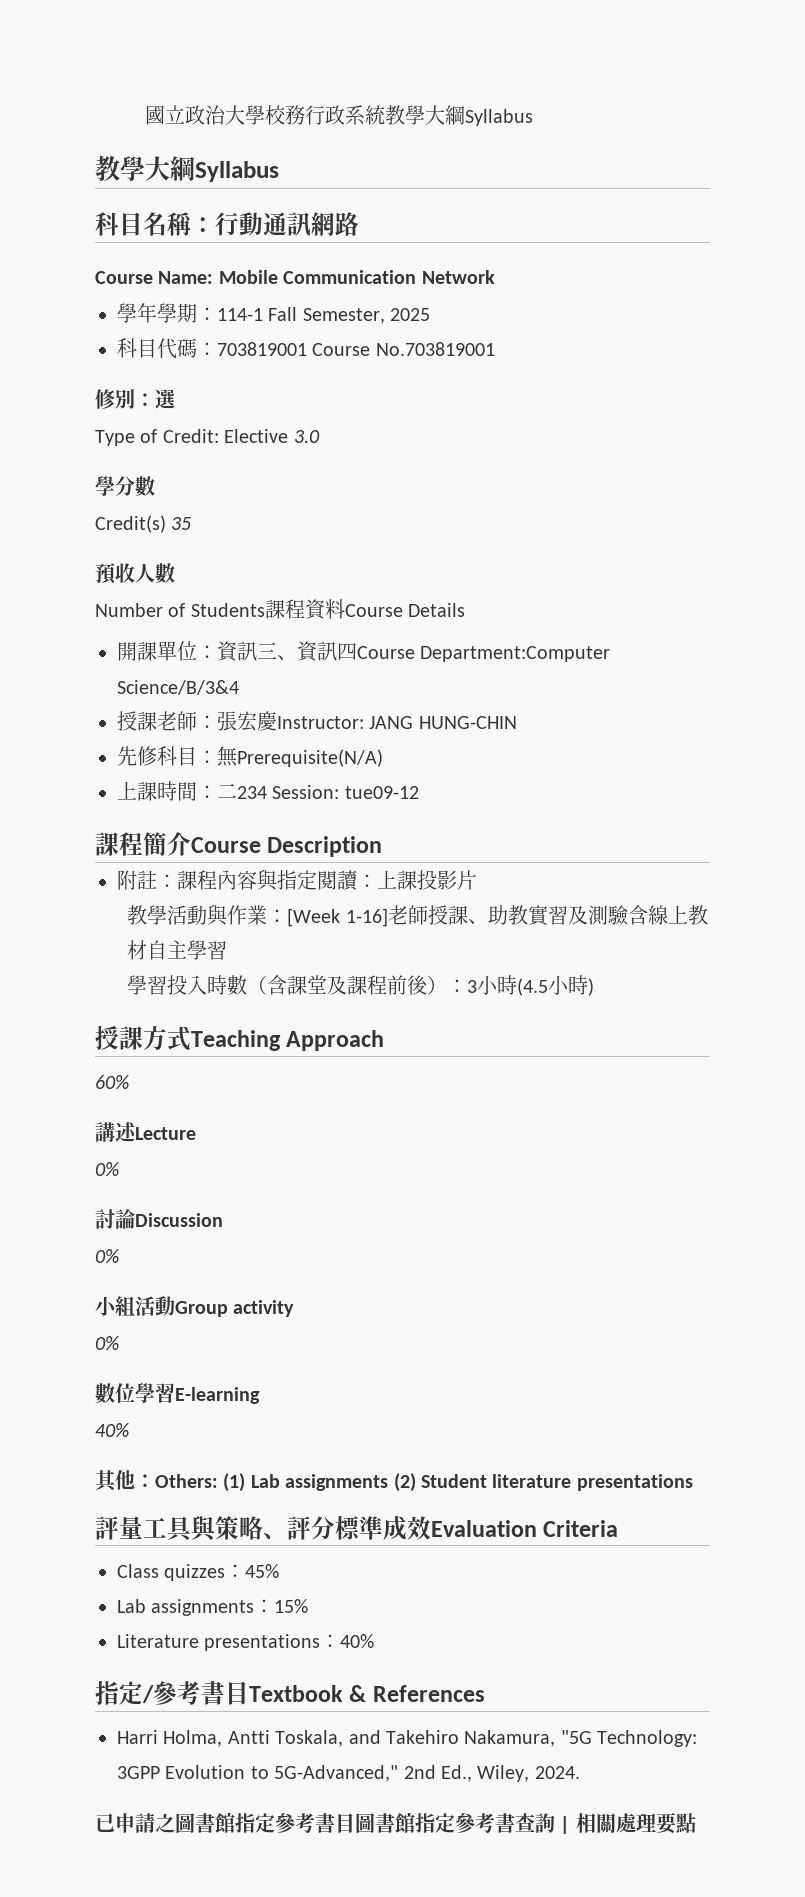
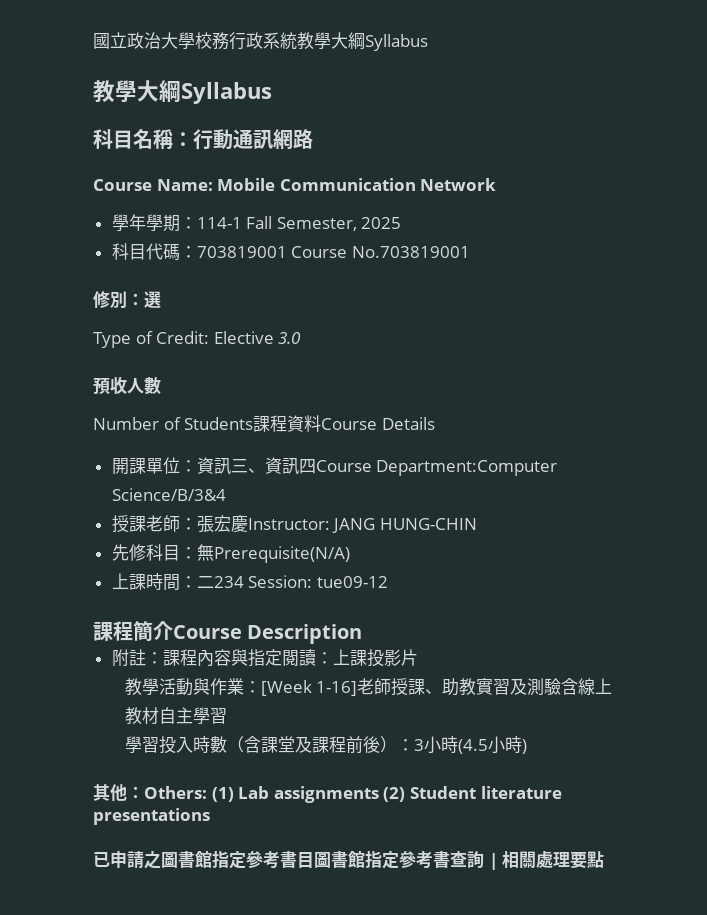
- 學分數
- Credit(s) 35
- 授課方式Teaching Approach
- 60%
- 講述Lecture
- 0%
- 討論Discussion
- 0%
- 小組活動Group activity
- 0%
- 數位學習E-learning
- 40%
- 評量工具與策略、評分標準成效Evaluation Criteria
- Class quizzes：45%
- Lab assignments：15%
- Literature presentations：40%
- 指定/參考書目Textbook & References
- Harri Holma, Antti Toskala, and Takehiro Nakamura, "5G Technology: 3GPP Evolution to 5G-Advanced," 2nd Ed., Wiley, 2024.

